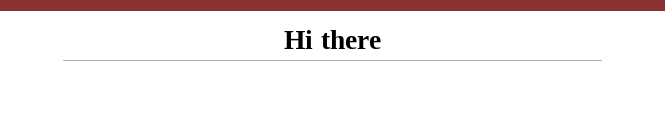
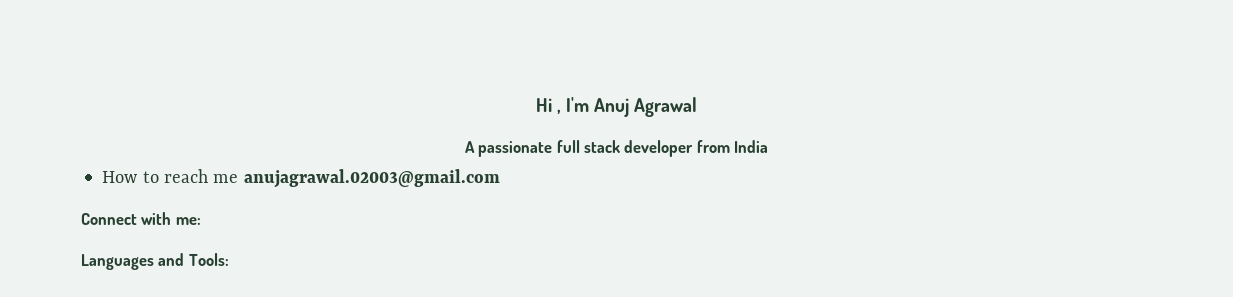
- Hi there
+ Hi , I'm Anuj Agrawal
+ A passionate full stack developer from India
+ How to reach me anujagrawal.02003@gmail.com
+ Connect with me:
+ Languages and Tools:

